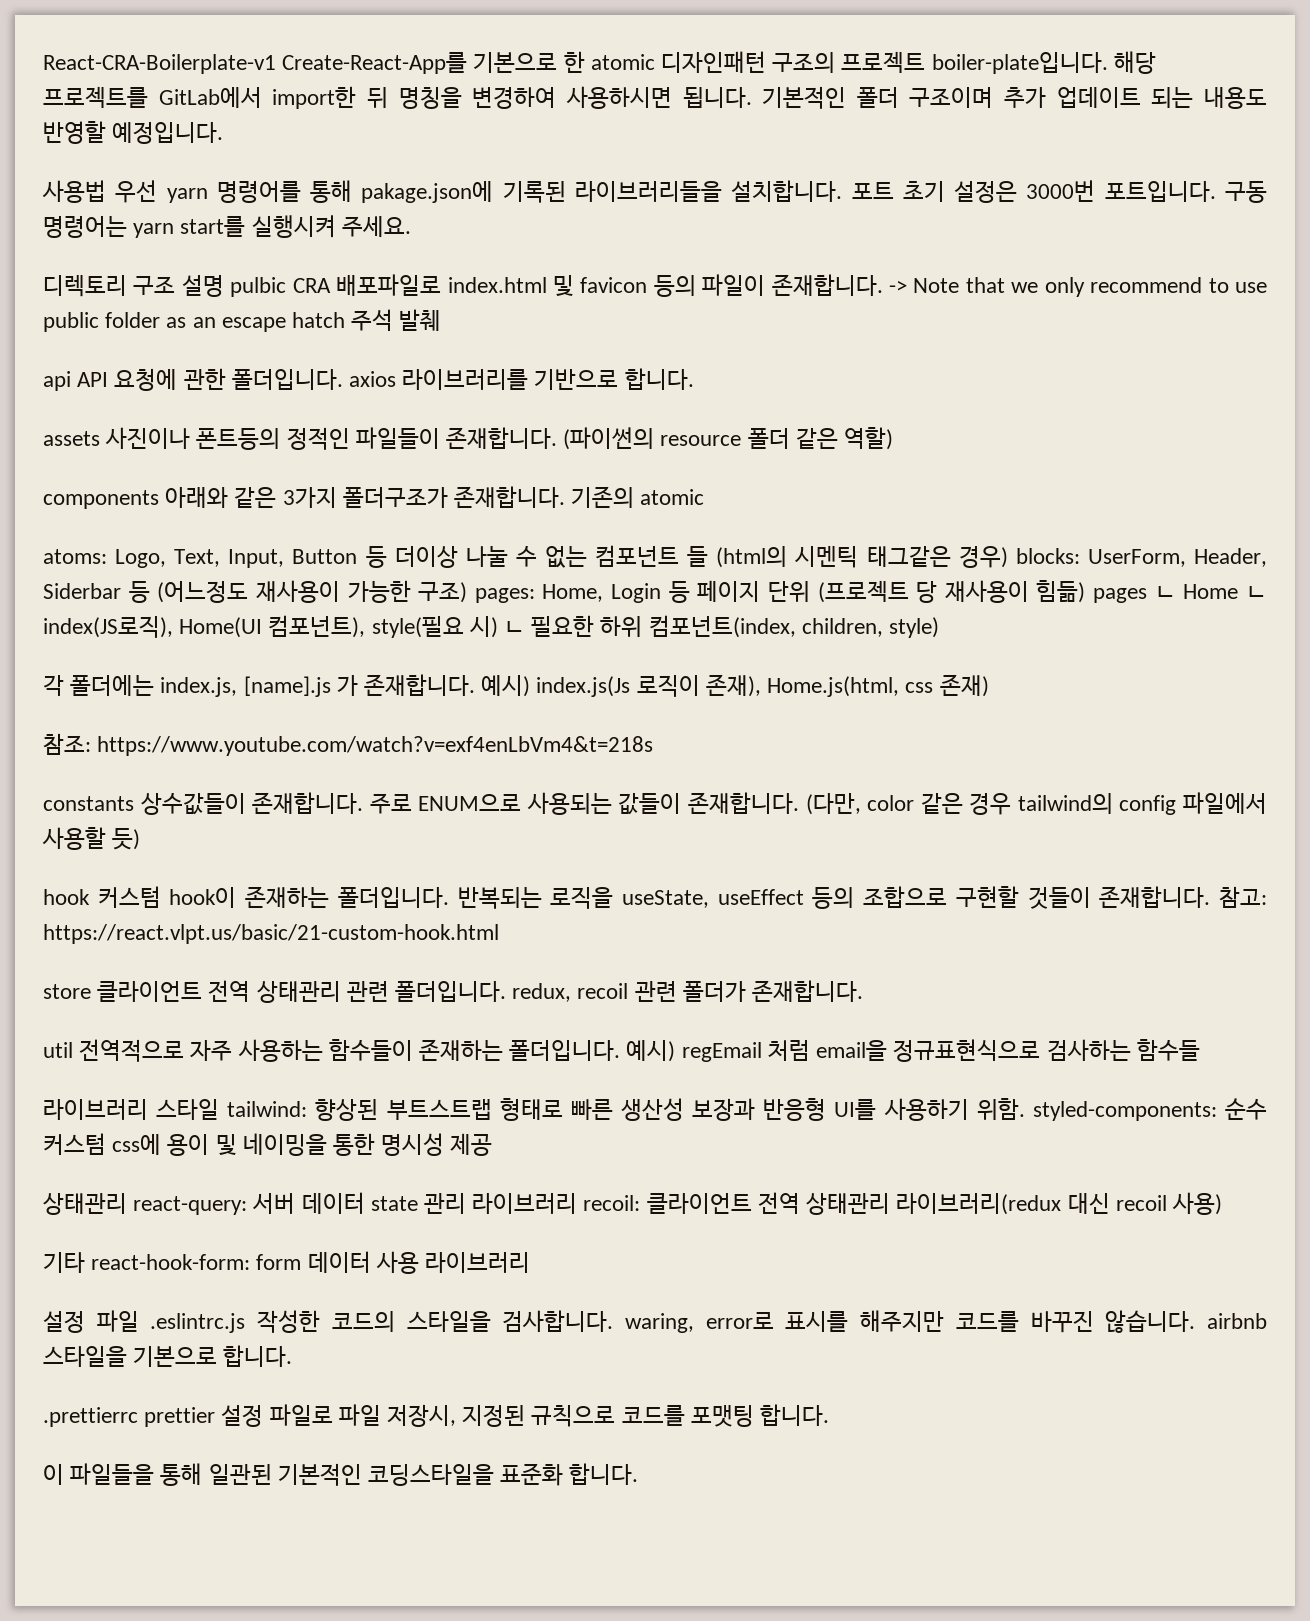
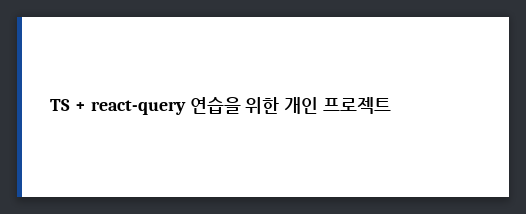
- React-CRA-Boilerplate-v1 Create-React-App를 기본으로 한 atomic 디자인패턴 구조의 프로젝트 boiler-plate입니다. 해당 프로젝트를 GitLab에서 import한 뒤 명칭을 변경하여 사용하시면 됩니다. 기본적인 폴더 구조이며 추가 업데이트 되는 내용도 반영할 예정입니다.
- 사용법 우선 yarn 명령어를 통해 pakage.json에 기록된 라이브러리들을 설치합니다. 포트 초기 설정은 3000번 포트입니다. 구동 명령어는 yarn start를 실행시켜 주세요.
- 디렉토리 구조 설명 pulbic CRA 배포파일로 index.html 및 favicon 등의 파일이 존재합니다. -> Note that we only recommend to use public folder as an escape hatch 주석 발췌
- api API 요청에 관한 폴더입니다. axios 라이브러리를 기반으로 합니다.
- assets 사진이나 폰트등의 정적인 파일들이 존재합니다. (파이썬의 resource 폴더 같은 역할)
- components 아래와 같은 3가지 폴더구조가 존재합니다. 기존의 atomic
- atoms: Logo, Text, Input, Button 등 더이상 나눌 수 없는 컴포넌트 들 (html의 시멘틱 태그같은 경우) blocks: UserForm, Header, Siderbar 등 (어느정도 재사용이 가능한 구조) pages: Home, Login 등 페이지 단위 (프로젝트 당 재사용이 힘듦) pages ㄴ Home ㄴ index(JS로직), Home(UI 컴포넌트), style(필요 시) ㄴ 필요한 하위 컴포넌트(index, children, style)
- 각 폴더에는 index.js, [name].js 가 존재합니다. 예시) index.js(Js 로직이 존재), Home.js(html, css 존재)
- 참조: https://www.youtube.com/watch?v=exf4enLbVm4&t=218s
- constants 상수값들이 존재합니다. 주로 ENUM으로 사용되는 값들이 존재합니다. (다만, color 같은 경우 tailwind의 config 파일에서 사용할 듯)
- hook 커스텀 hook이 존재하는 폴더입니다. 반복되는 로직을 useState, useEffect 등의 조합으로 구현할 것들이 존재합니다. 참고: https://react.vlpt.us/basic/21-custom-hook.html
- store 클라이언트 전역 상태관리 관련 폴더입니다. redux, recoil 관련 폴더가 존재합니다.
- util 전역적으로 자주 사용하는 함수들이 존재하는 폴더입니다. 예시) regEmail 처럼 email을 정규표현식으로 검사하는 함수들
- 라이브러리 스타일 tailwind: 향상된 부트스트랩 형태로 빠른 생산성 보장과 반응형 UI를 사용하기 위함. styled-components: 순수 커스텀 css에 용이 및 네이밍을 통한 명시성 제공
- 상태관리 react-query: 서버 데이터 state 관리 라이브러리 recoil: 클라이언트 전역 상태관리 라이브러리(redux 대신 recoil 사용)
- 기타 react-hook-form: form 데이터 사용 라이브러리
- 설정 파일 .eslintrc.js 작성한 코드의 스타일을 검사합니다. waring, error로 표시를 해주지만 코드를 바꾸진 않습니다. airbnb 스타일을 기본으로 합니다.
- .prettierrc prettier 설정 파일로 파일 저장시, 지정된 규칙으로 코드를 포맷팅 합니다.
- 이 파일들을 통해 일관된 기본적인 코딩스타일을 표준화 합니다.
+ TS + react-query 연습을 위한 개인 프로젝트

